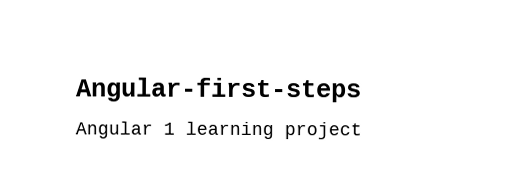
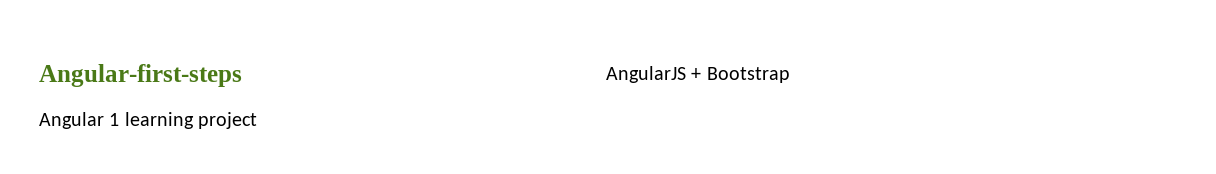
+ AngularJS + Bootstrap

